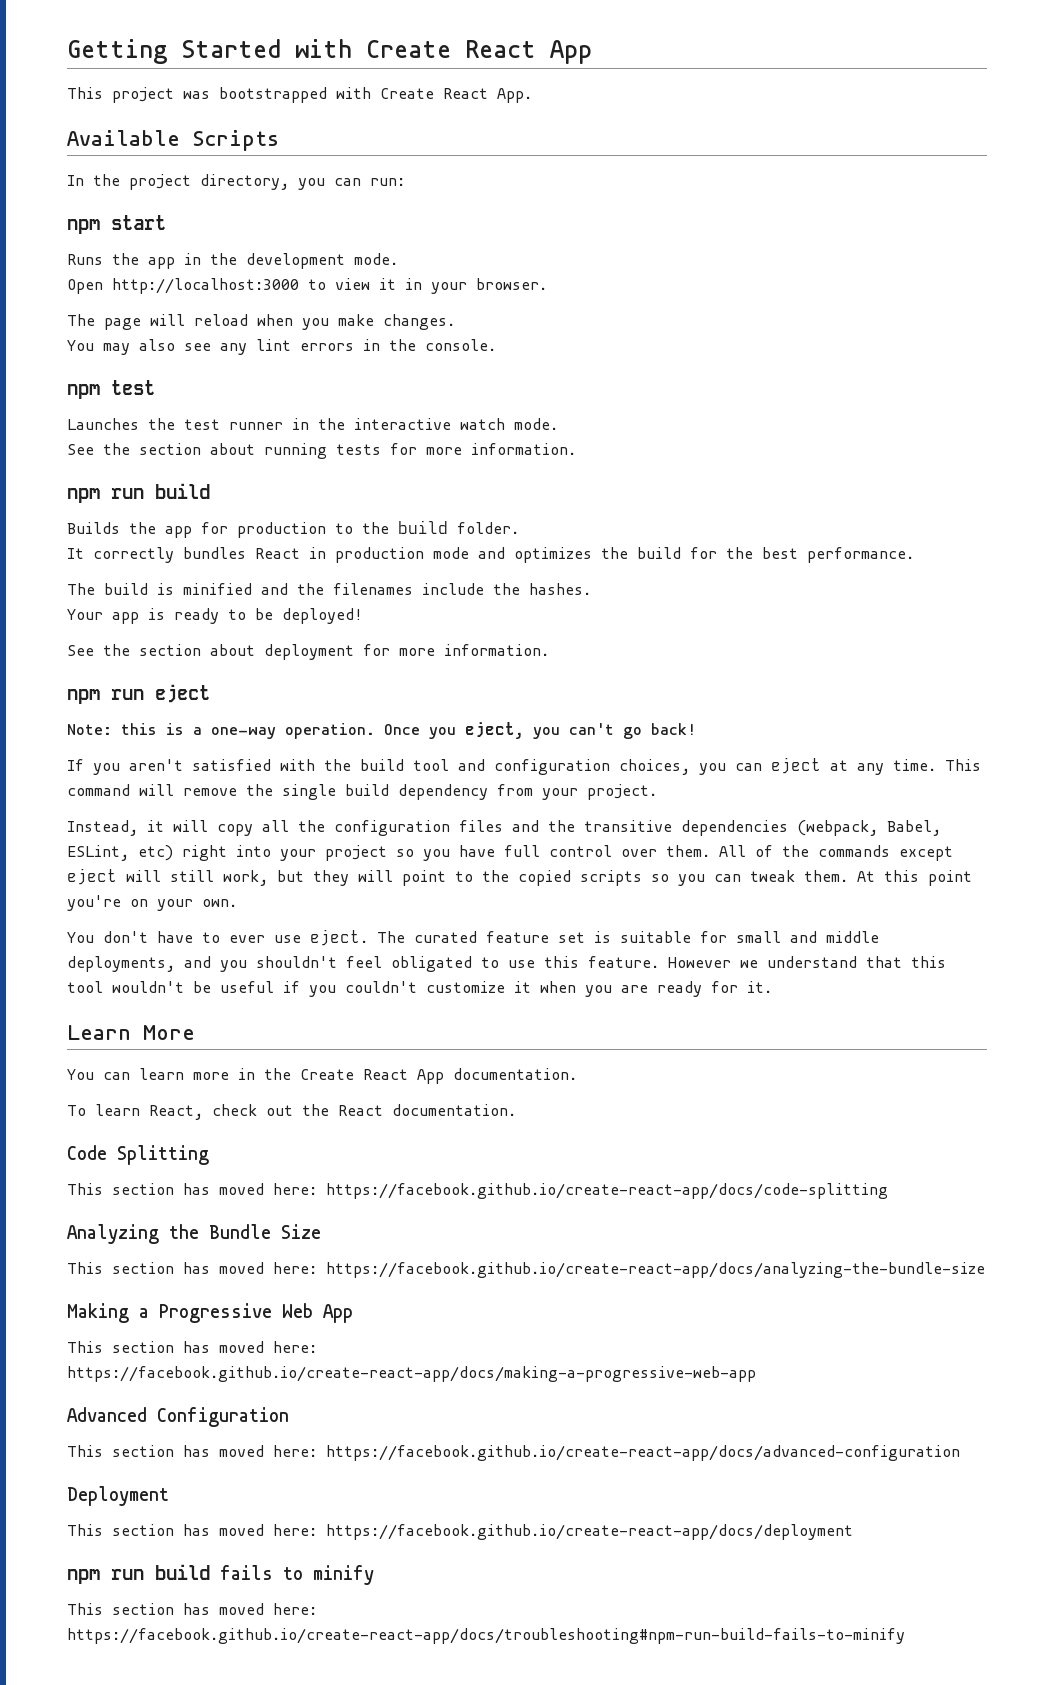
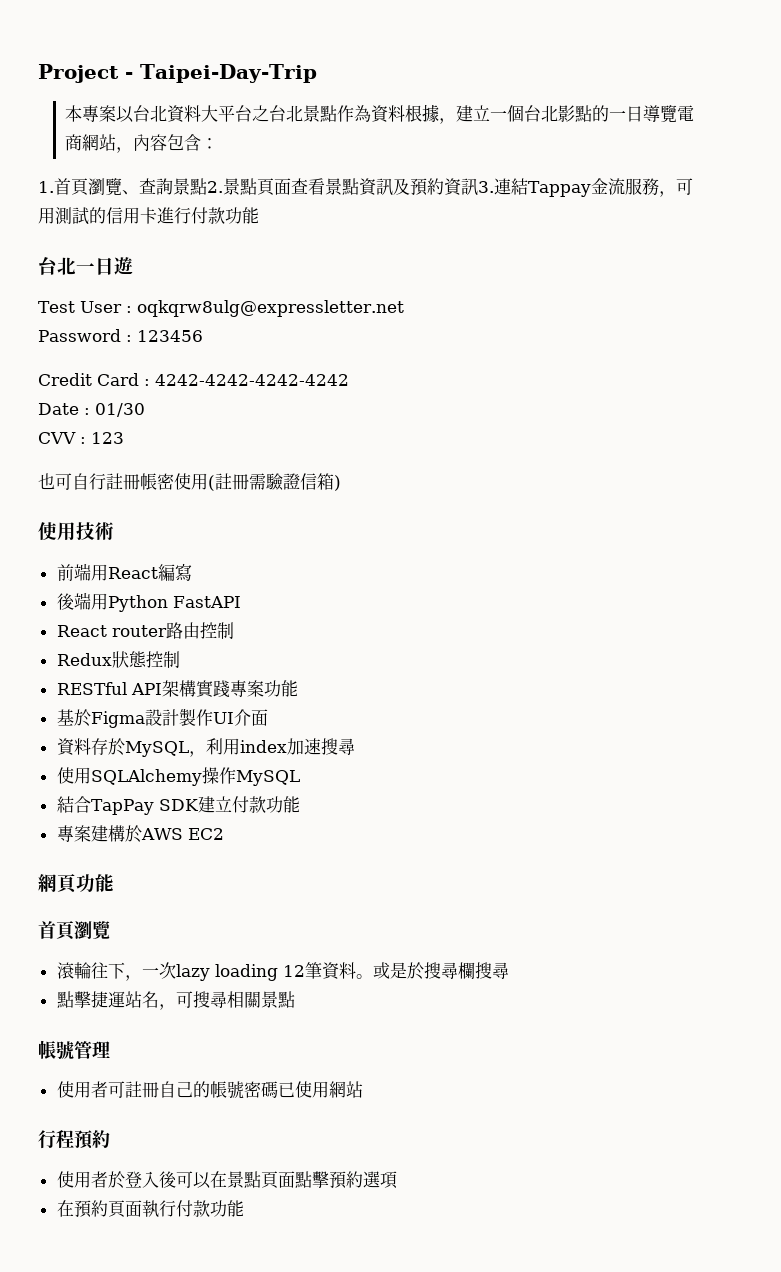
- Getting Started with Create React App
- This project was bootstrapped with Create React App.
- Available Scripts
- In the project directory, you can run:
- npm start
- Runs the app in the development mode.
- Open http://localhost:3000 to view it in your browser.
- The page will reload when you make changes.
- You may also see any lint errors in the console.
- npm test
- Launches the test runner in the interactive watch mode.
- See the section about running tests for more information.
- npm run build
- Builds the app for production to the build folder.
- It correctly bundles React in production mode and optimizes the build for the best performance.
- The build is minified and the filenames include the hashes.
- Your app is ready to be deployed!
- See the section about deployment for more information.
- npm run eject
- Note: this is a one-way operation. Once you eject, you can't go back!
- If you aren't satisfied with the build tool and configuration choices, you can eject at any time. This command will remove the single build dependency from your project.
- Instead, it will copy all the configuration files and the transitive dependencies (webpack, Babel, ESLint, etc) right into your project so you have full control over them. All of the commands except eject will still work, but they will point to the copied scripts so you can tweak them. At this point you're on your own.
- You don't have to ever use eject. The curated feature set is suitable for small and middle deployments, and you shouldn't feel obligated to use this feature. However we understand that this tool wouldn't be useful if you couldn't customize it when you are ready for it.
- Learn More
- You can learn more in the Create React App documentation.
- To learn React, check out the React documentation.
- Code Splitting
- This section has moved here: https://facebook.github.io/create-react-app/docs/code-splitting
- Analyzing the Bundle Size
- This section has moved here: https://facebook.github.io/create-react-app/docs/analyzing-the-bundle-size
- Making a Progressive Web App
- This section has moved here: https://facebook.github.io/create-react-app/docs/making-a-progressive-web-app
- Advanced Configuration
- This section has moved here: https://facebook.github.io/create-react-app/docs/advanced-configuration
- Deployment
- This section has moved here: https://facebook.github.io/create-react-app/docs/deployment
- npm run build fails to minify
- This section has moved here: https://facebook.github.io/create-react-app/docs/troubleshooting#npm-run-build-fails-to-minify
+ Project - Taipei-Day-Trip
+ 本專案以台北資料大平台之台北景點作為資料根據，建立一個台北影點的一日導覽電商網站，內容包含：
+ 1.首頁瀏覽、查詢景點2.景點頁面查看景點資訊及預約資訊3.連結Tappay金流服務，可用測試的信用卡進行付款功能
+ 台北一日遊
+ Test User : oqkqrw8ulg@expressletter.net
+ Password : 123456
+ Credit Card : 4242-4242-4242-4242
+ Date : 01/30
+ CVV : 123
+ 也可自行註冊帳密使用(註冊需驗證信箱)
+ 使用技術
+ 前端用React編寫
+ 後端用Python FastAPI
+ React router路由控制
+ Redux狀態控制
+ RESTful API架構實踐專案功能
+ 基於Figma設計製作UI介面
+ 資料存於MySQL，利用index加速搜尋
+ 使用SQLAlchemy操作MySQL
+ 結合TapPay SDK建立付款功能
+ 專案建構於AWS EC2
+ 網頁功能
+ 首頁瀏覽
+ 滾輪往下，一次lazy loading 12筆資料。或是於搜尋欄搜尋
+ 點擊捷運站名，可搜尋相關景點
+ 帳號管理
+ 使用者可註冊自己的帳號密碼已使用網站
+ 行程預約
+ 使用者於登入後可以在景點頁面點擊預約選項
+ 在預約頁面執行付款功能

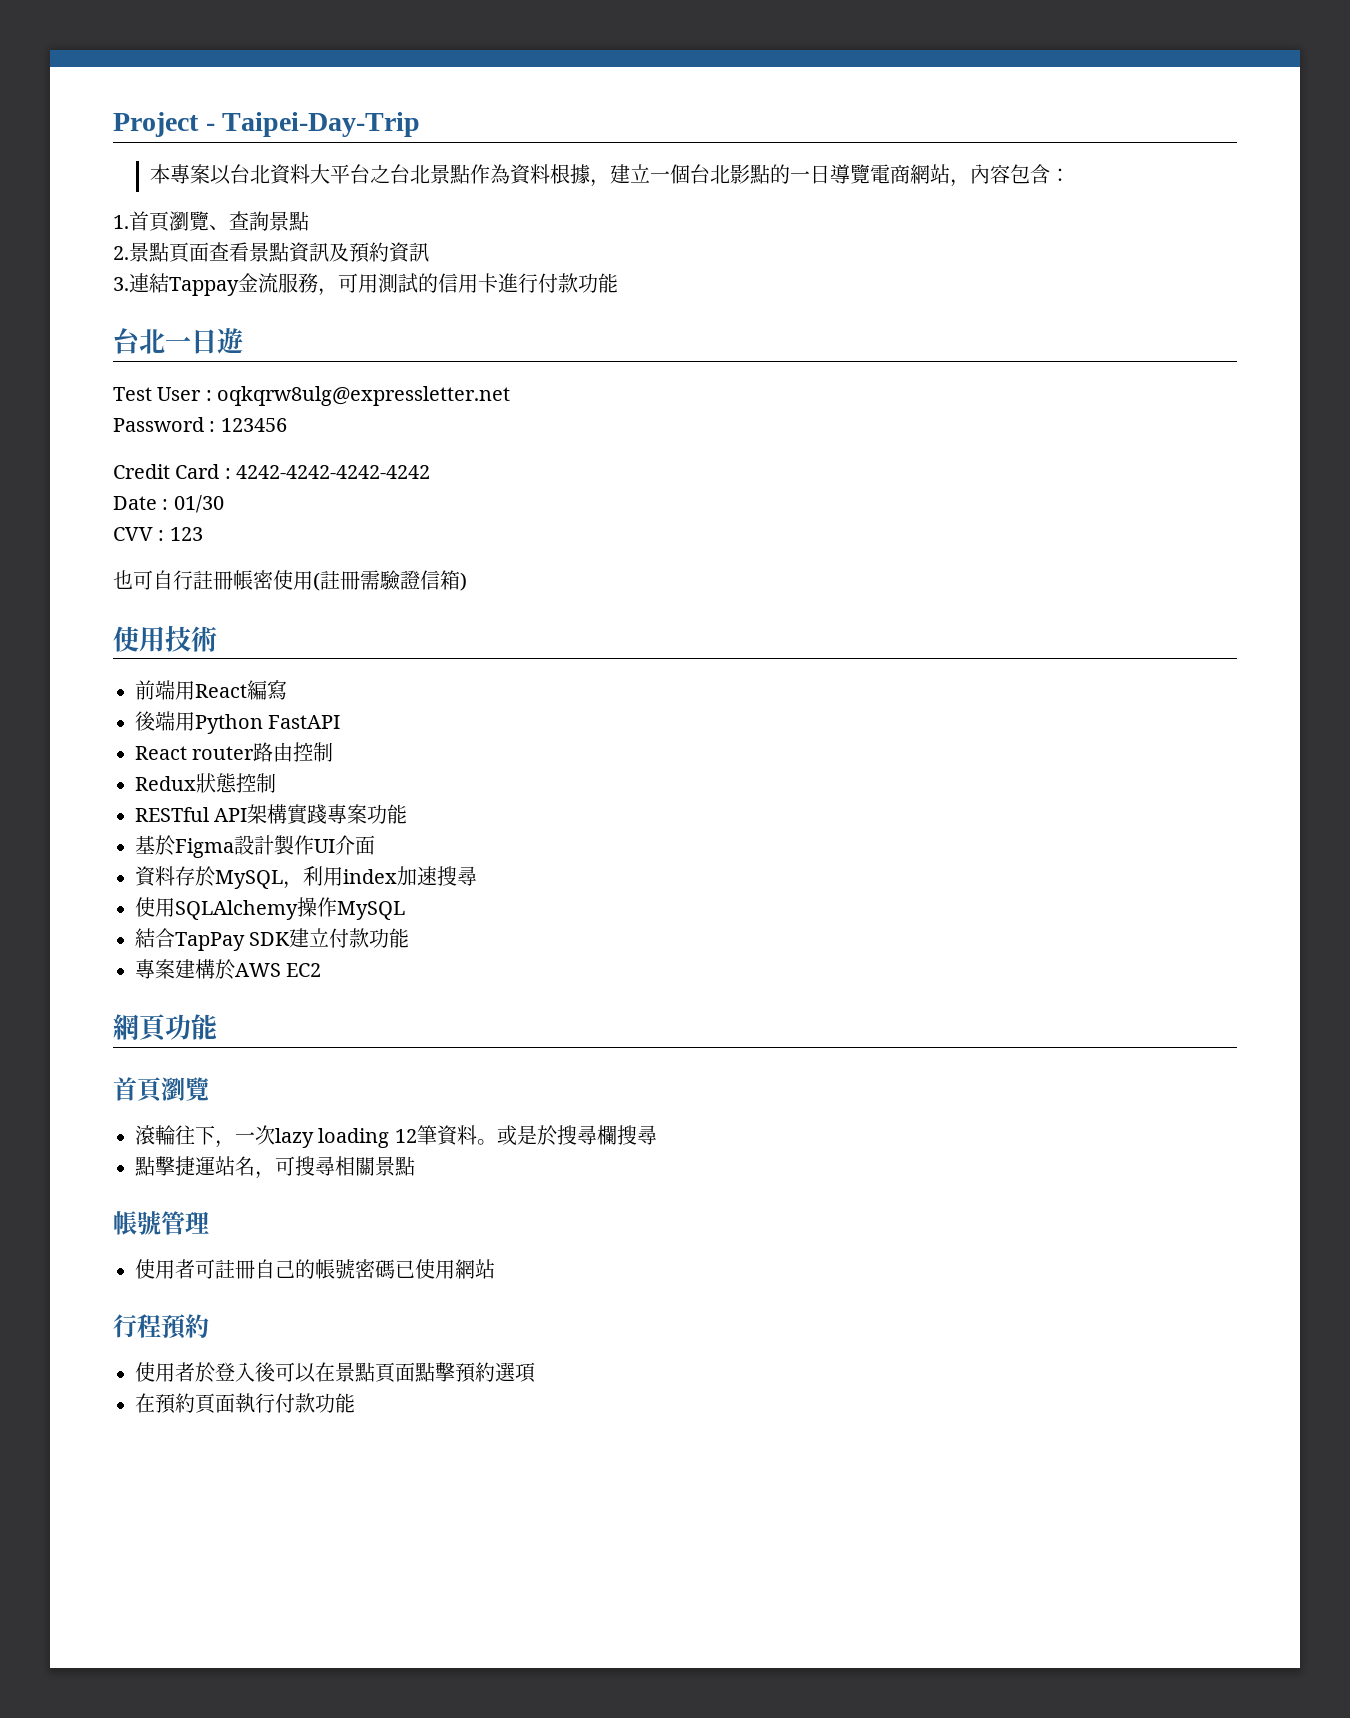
- 1.首頁瀏覽、查詢景點2.景點頁面查看景點資訊及預約資訊3.連結Tappay金流服務，可用測試的信用卡進行付款功能
+ 1.首頁瀏覽、查詢景點
+ 2.景點頁面查看景點資訊及預約資訊
+ 3.連結Tappay金流服務，可用測試的信用卡進行付款功能

